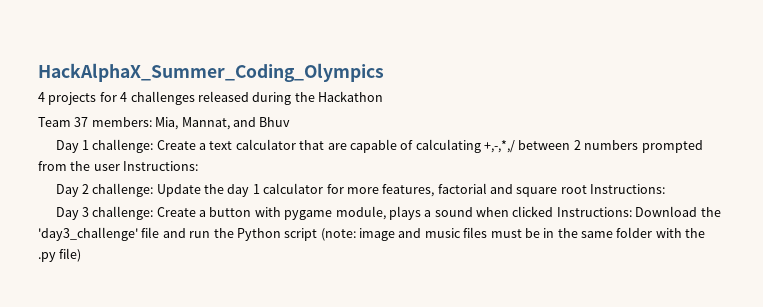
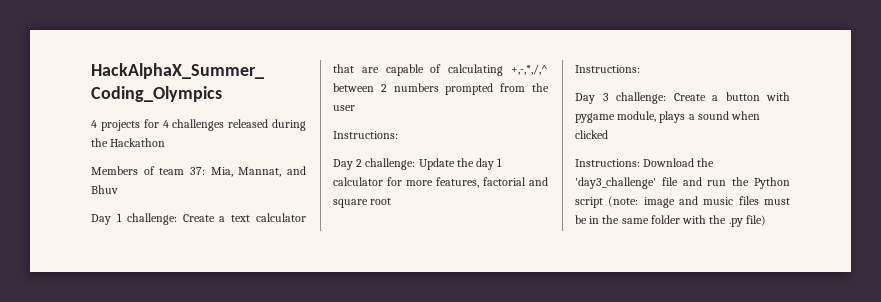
- Team 37 members: Mia, Mannat, and Bhuv
+ Members of team 37: Mia, Mannat, and Bhuv
- Day 1 challenge: Create a text calculator that are capable of calculating +,-,*,/ between 2 numbers prompted from the user Instructions:
+ Day 1 challenge: Create a text calculator that are capable of calculating +,-,*,/,^ between 2 numbers prompted from the user
+ Instructions:
- Day 2 challenge: Update the day 1 calculator for more features, factorial and square root Instructions:
+ Day 2 challenge: Update the day 1 calculator for more features, factorial and square root
+ Instructions:
- Day 3 challenge: Create a button with pygame module, plays a sound when clicked Instructions: Download the 'day3_challenge' file and run the Python script (note: image and music files must be in the same folder with the .py file)
+ Day 3 challenge: Create a button with pygame module, plays a sound when clicked
+ Instructions: Download the 'day3_challenge' file and run the Python script (note: image and music files must be in the same folder with the .py file)

